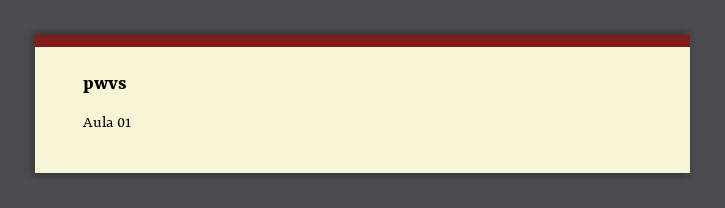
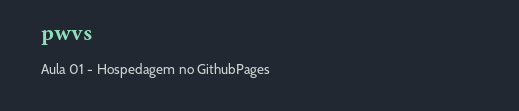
- Aula 01
+ Aula 01 - Hospedagem no GithubPages

